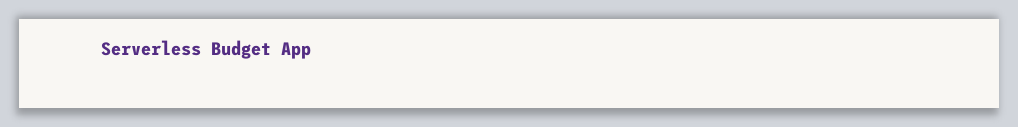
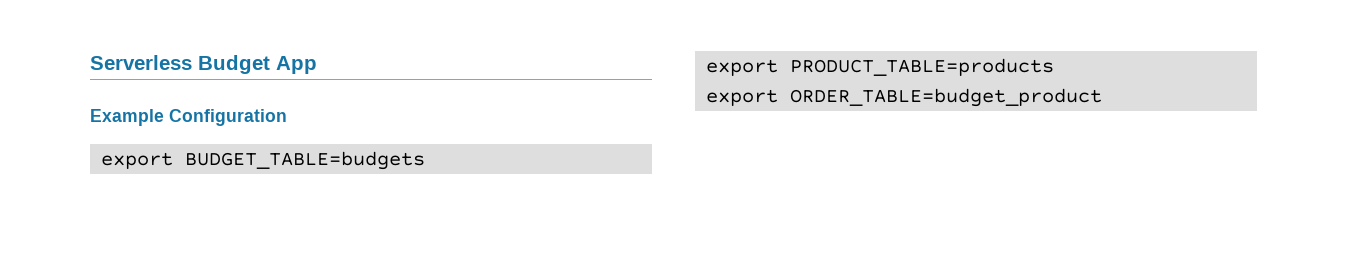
+ Example Configuration
+ export BUDGET_TABLE=budgets
+ export PRODUCT_TABLE=products
+ export ORDER_TABLE=budget_product

